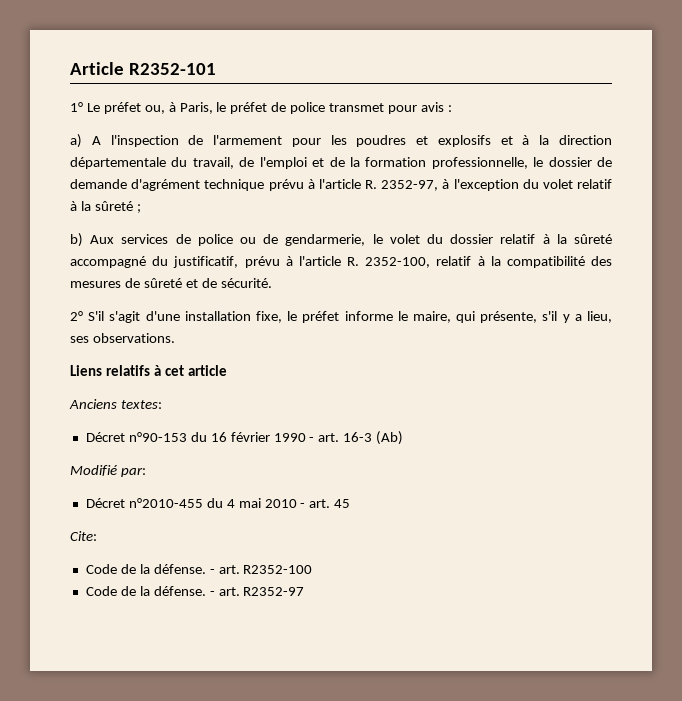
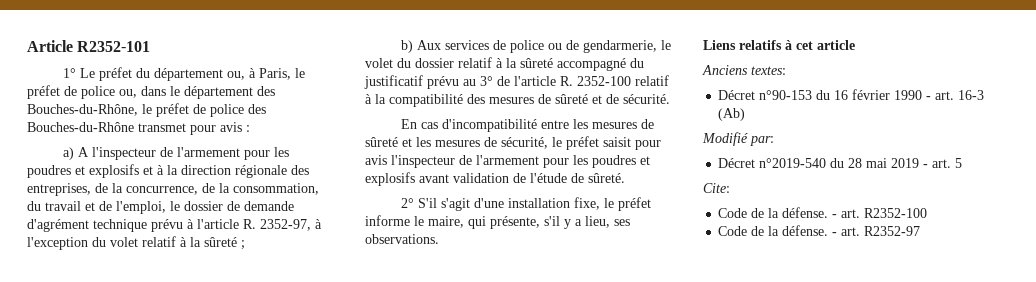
- 1° Le préfet ou, à Paris, le préfet de police transmet pour avis :
+ 1° Le préfet du département ou, à Paris, le préfet de police ou, dans le département des Bouches-du-Rhône, le préfet de police des Bouches-du-Rhône transmet pour avis :
- a) A l'inspection de l'armement pour les poudres et explosifs et à la direction départementale du travail, de l'emploi et de la formation professionnelle, le dossier de demande d'agrément technique prévu à l'article R. 2352-97, à l'exception du volet relatif à la sûreté ;
+ a) A l'inspecteur de l'armement pour les poudres et explosifs et à la direction régionale des entreprises, de la concurrence, de la consommation, du travail et de l'emploi, le dossier de demande d'agrément technique prévu à l'article R. 2352-97, à l'exception du volet relatif à la sûreté ;
- b) Aux services de police ou de gendarmerie, le volet du dossier relatif à la sûreté accompagné du justificatif, prévu à l'article R. 2352-100, relatif à la compatibilité des mesures de sûreté et de sécurité.
+ b) Aux services de police ou de gendarmerie, le volet du dossier relatif à la sûreté accompagné du justificatif prévu au 3° de l'article R. 2352-100 relatif à la compatibilité des mesures de sûreté et de sécurité.
+ En cas d'incompatibilité entre les mesures de sûreté et les mesures de sécurité, le préfet saisit pour avis l'inspecteur de l'armement pour les poudres et explosifs avant validation de l'étude de sûreté.
- Décret n°2010-455 du 4 mai 2010 - art. 45
+ Décret n°2019-540 du 28 mai 2019 - art. 5

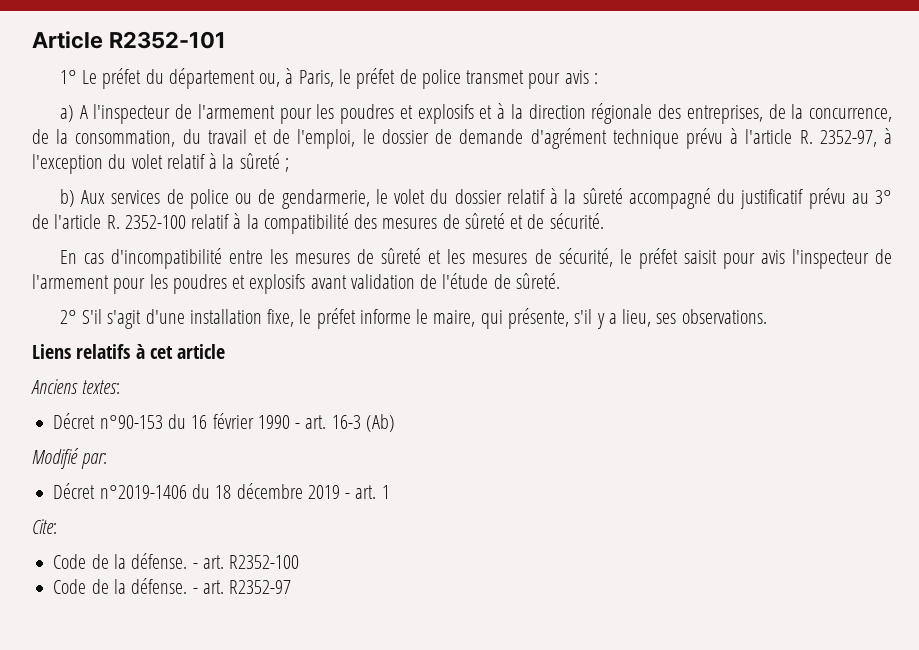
- 1° Le préfet du département ou, à Paris, le préfet de police ou, dans le département des Bouches-du-Rhône, le préfet de police des Bouches-du-Rhône transmet pour avis :
+ 1° Le préfet du département ou, à Paris, le préfet de police transmet pour avis :
- Décret n°2019-540 du 28 mai 2019 - art. 5
+ Décret n°2019-1406 du 18 décembre 2019 - art. 1

